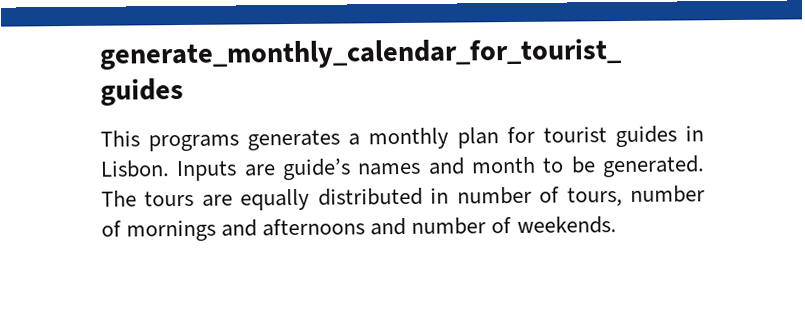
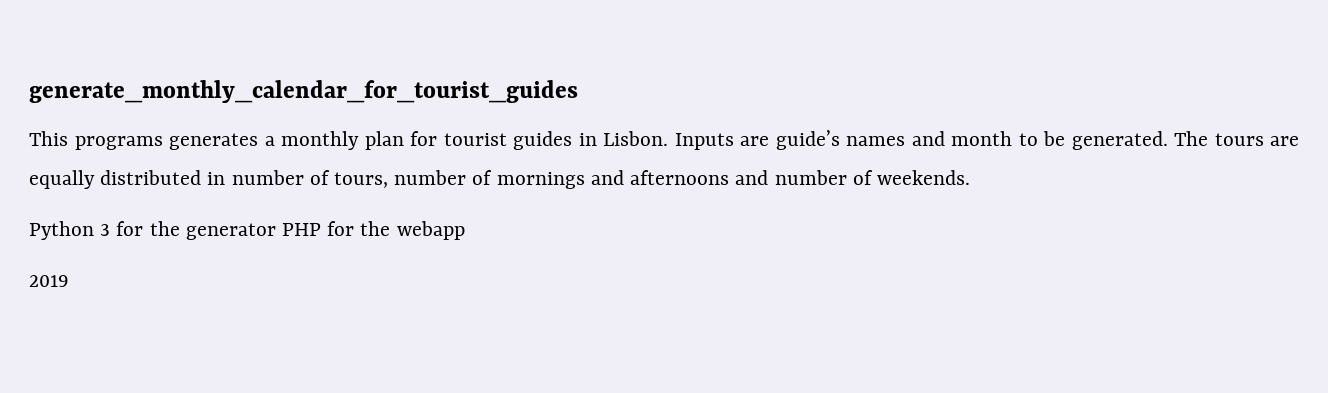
+ Python 3 for the generator PHP for the webapp
+ 2019

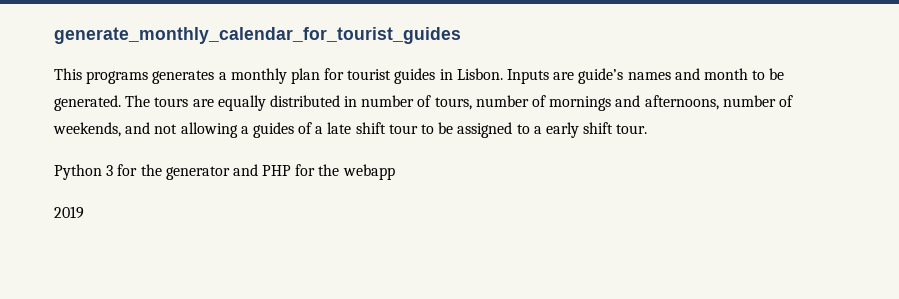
- The tours are equally distributed in number of tours, number of mornings and afternoons and number of weekends.
+ The tours are equally distributed in number of tours, number of mornings and afternoons, number of weekends, and not allowing a guides of a late shift tour to be assigned to a early shift tour.
- Python 3 for the generator PHP for the webapp
+ Python 3 for the generator and PHP for the webapp

